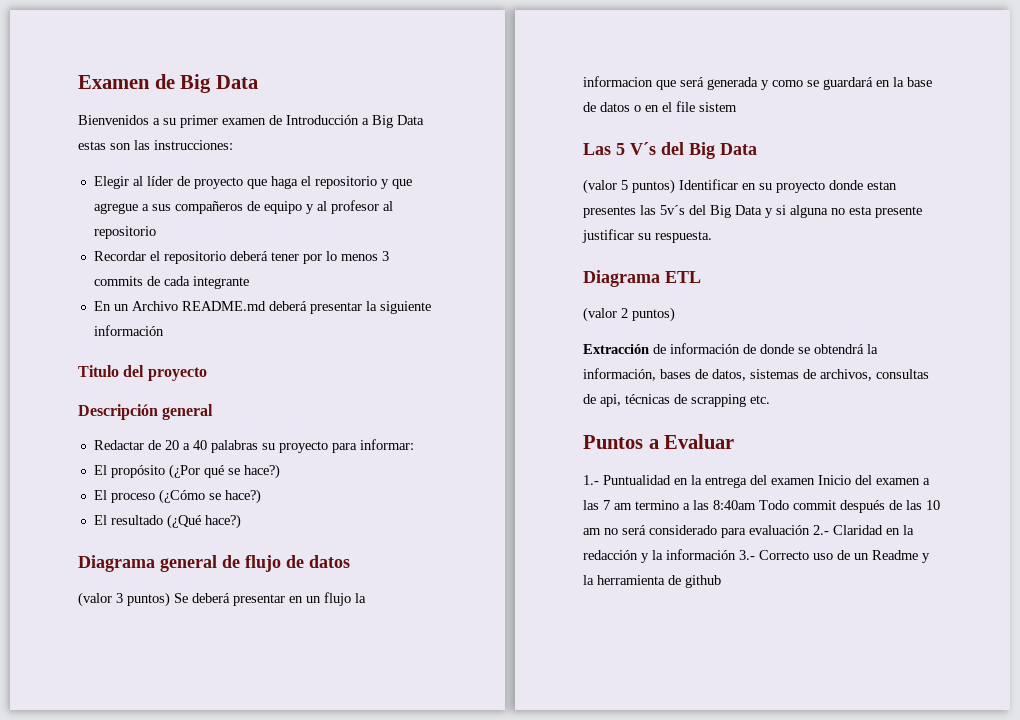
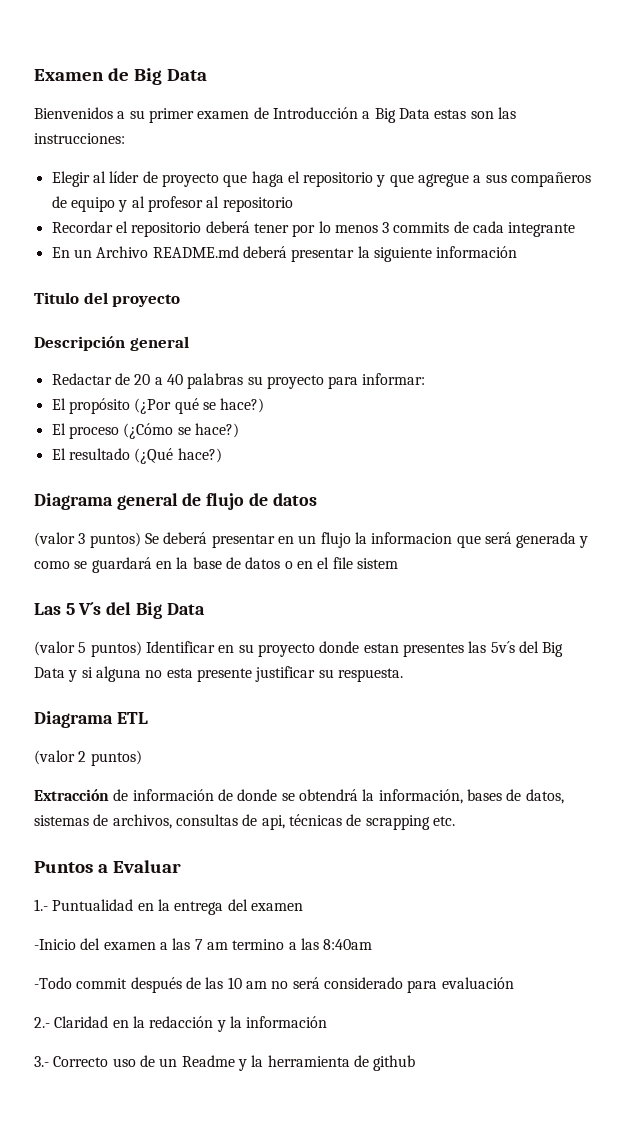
- 1.- Puntualidad en la entrega del examen Inicio del examen a las 7 am termino a las 8:40am Todo commit después de las 10 am no será considerado para evaluación 2.- Claridad en la redacción y la información 3.- Correcto uso de un Readme y la herramienta de github
+ 1.- Puntualidad en la entrega del examen
+ -Inicio del examen a las 7 am termino a las 8:40am
+ -Todo commit después de las 10 am no será considerado para evaluación
+ 2.- Claridad en la redacción y la información
+ 3.- Correcto uso de un Readme y la herramienta de github

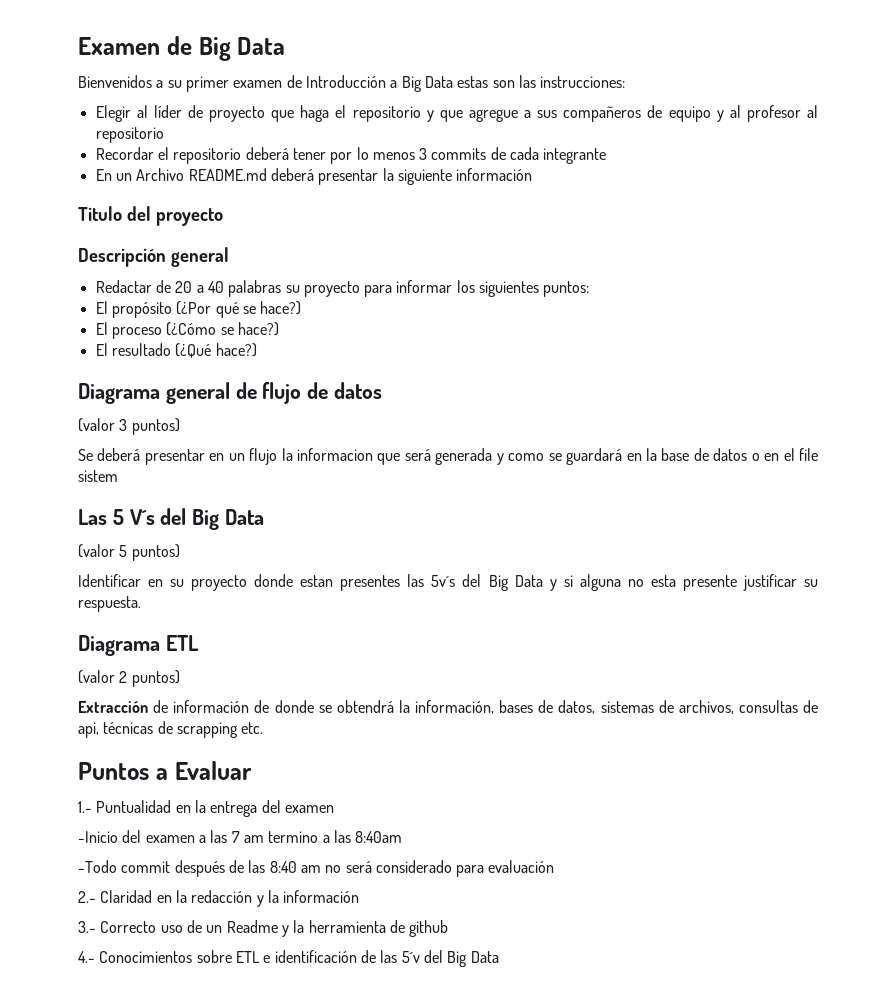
- Redactar de 20 a 40 palabras su proyecto para informar:
+ Redactar de 20 a 40 palabras su proyecto para informar los siguientes puntos:
- (valor 3 puntos) Se deberá presentar en un flujo la informacion que será generada y como se guardará en la base de datos o en el file sistem
+ (valor 3 puntos)
+ Se deberá presentar en un flujo la informacion que será generada y como se guardará en la base de datos o en el file sistem
- (valor 5 puntos) Identificar en su proyecto donde estan presentes las 5v´s del Big Data y si alguna no esta presente justificar su respuesta.
+ (valor 5 puntos)
+ Identificar en su proyecto donde estan presentes las 5v´s del Big Data y si alguna no esta presente justificar su respuesta.
- -Todo commit después de las 10 am no será considerado para evaluación
+ -Todo commit después de las 8:40 am no será considerado para evaluación
+ 4.- Conocimientos sobre ETL e identificación de las 5´v del Big Data

